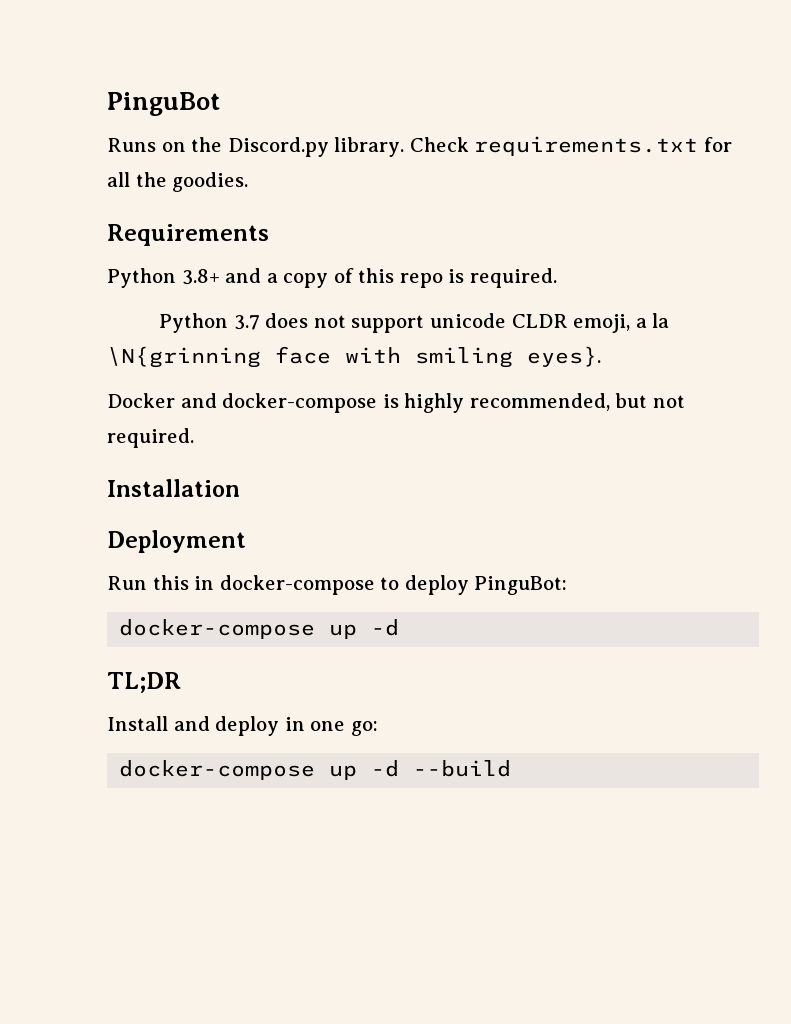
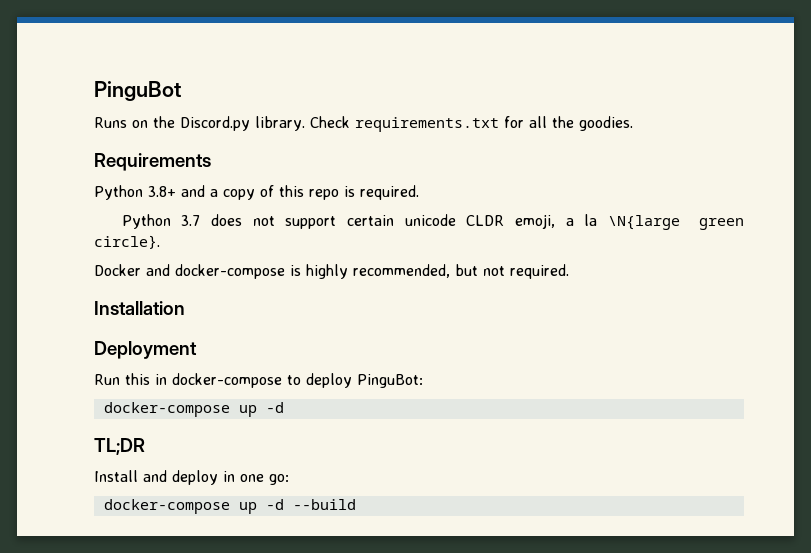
- Python 3.7 does not support unicode CLDR emoji, a la \N{grinning face with smiling eyes}.
+ Python 3.7 does not support certain unicode CLDR emoji, a la \N{large green circle}.

